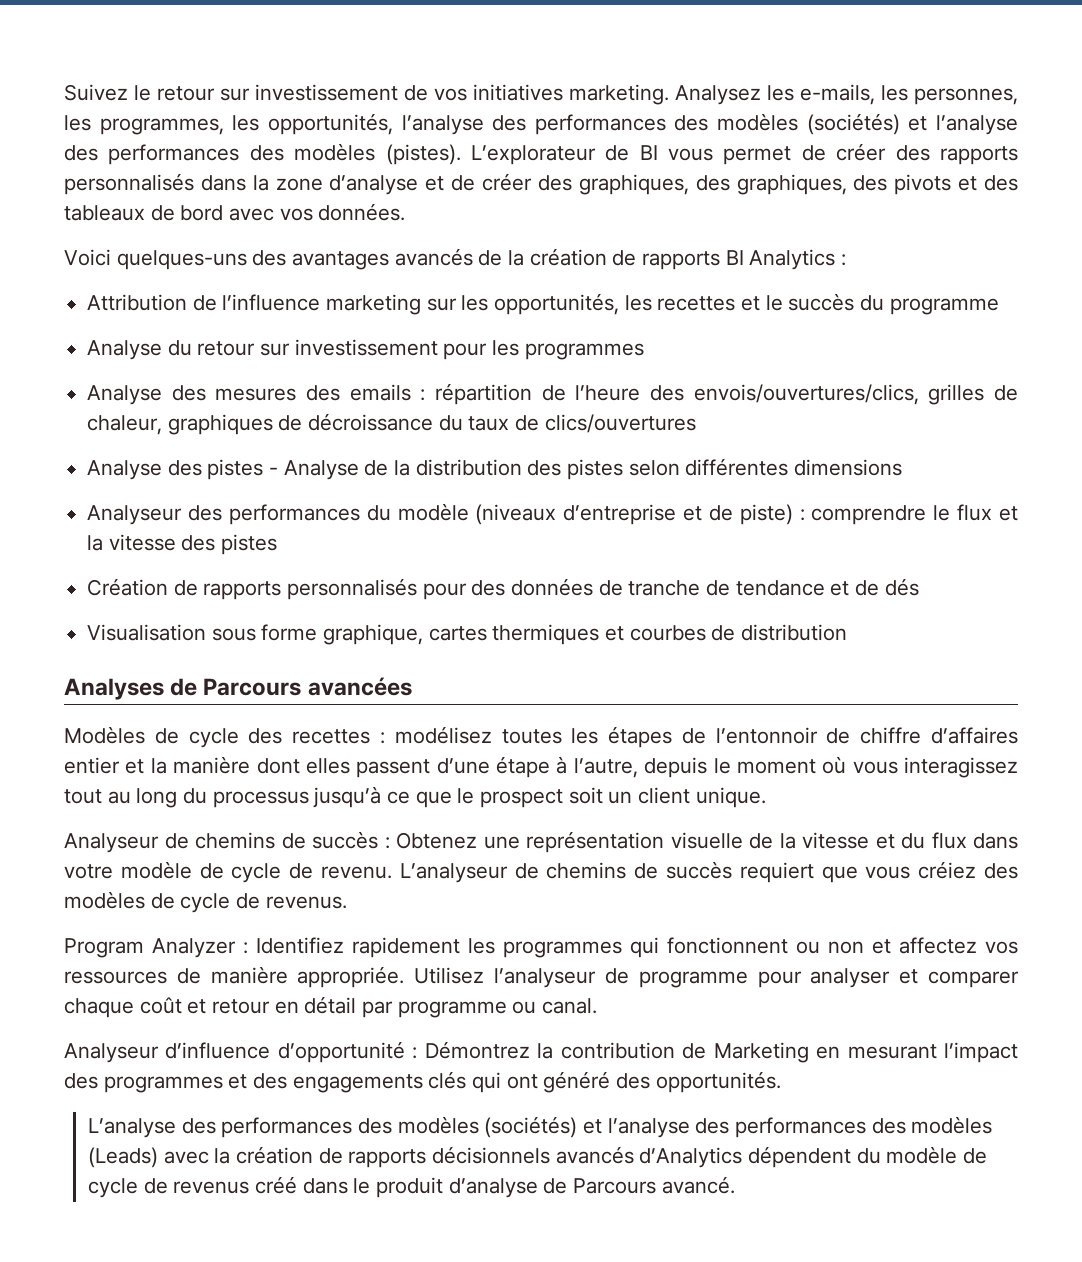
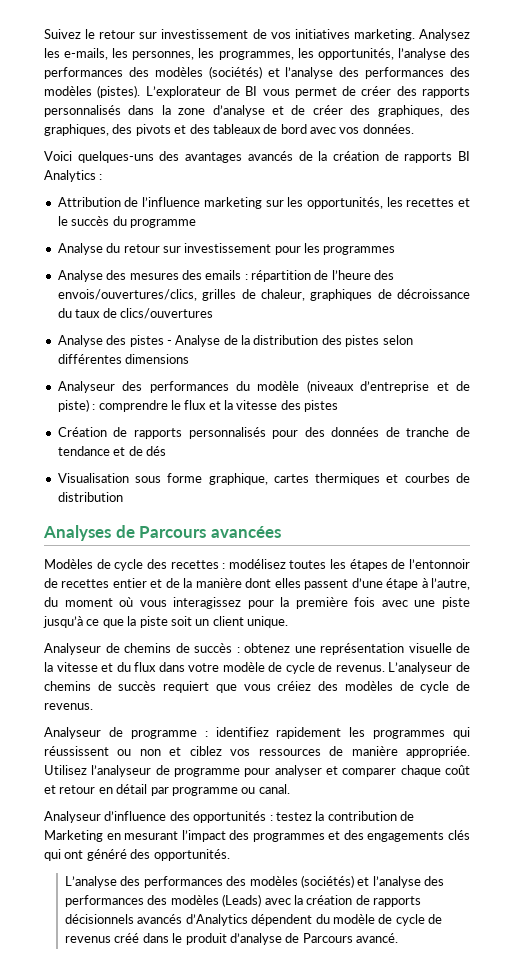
- Modèles de cycle des recettes : modélisez toutes les étapes de l’entonnoir de chiffre d’affaires entier et la manière dont elles passent d’une étape à l’autre, depuis le moment où vous interagissez tout au long du processus jusqu’à ce que le prospect soit un client unique.
+ Modèles de cycle des recettes : modélisez toutes les étapes de l’entonnoir de recettes entier et de la manière dont elles passent d’une étape à l’autre, du moment où vous interagissez pour la première fois avec une piste jusqu’à ce que la piste soit un client unique.
- Analyseur de chemins de succès : Obtenez une représentation visuelle de la vitesse et du flux dans votre modèle de cycle de revenu.
+ Analyseur de chemins de succès : obtenez une représentation visuelle de la vitesse et du flux dans votre modèle de cycle de revenus.
- Program Analyzer : Identifiez rapidement les programmes qui fonctionnent ou non et affectez vos ressources de manière appropriée.
+ Analyseur de programme : identifiez rapidement les programmes qui réussissent ou non et ciblez vos ressources de manière appropriée.
- Analyseur d’influence d’opportunité : Démontrez la contribution de Marketing en mesurant l’impact des programmes et des engagements clés qui ont généré des opportunités.
+ Analyseur d’influence des opportunités : testez la contribution de Marketing en mesurant l’impact des programmes et des engagements clés qui ont généré des opportunités.

